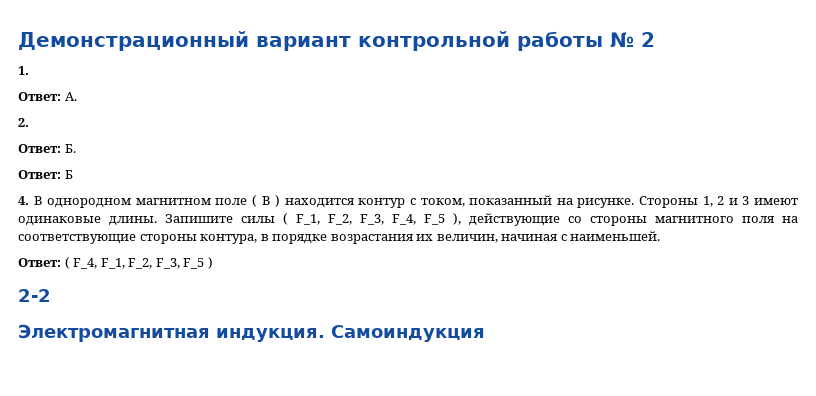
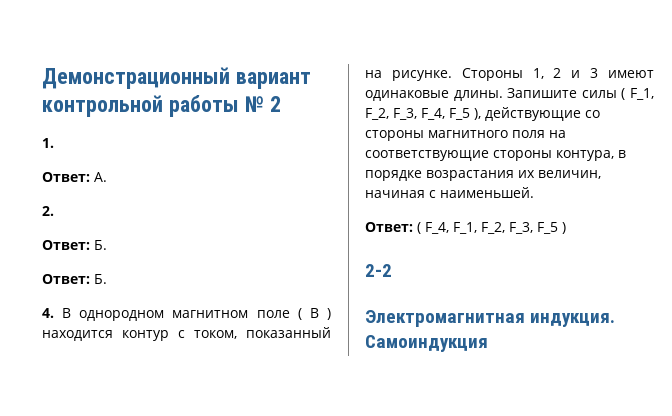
  2.
  Ответ: Б.
- Ответ: Б
+ Ответ: Б.

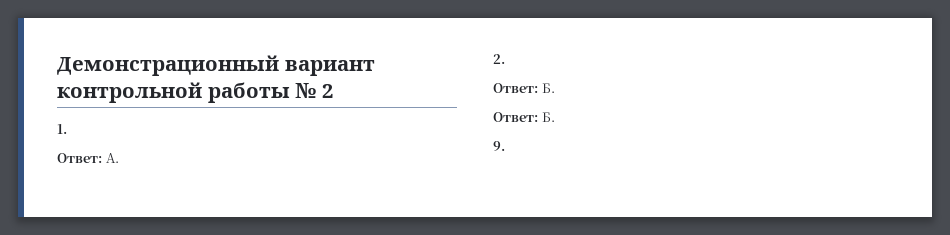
- 4. В однородном магнитном поле ( B ) находится контур с током, показанный на рисунке. Стороны 1, 2 и 3 имеют одинаковые длины. Запишите силы ( F_1, F_2, F_3, F_4, F_5 ), действующие со стороны магнитного поля на соответствующие стороны контура, в порядке возрастания их величин, начиная с наименьшей.
- Ответ: ( F_4, F_1, F_2, F_3, F_5 )
- 2-2
- Электромагнитная индукция. Самоиндукция
+ 9.

